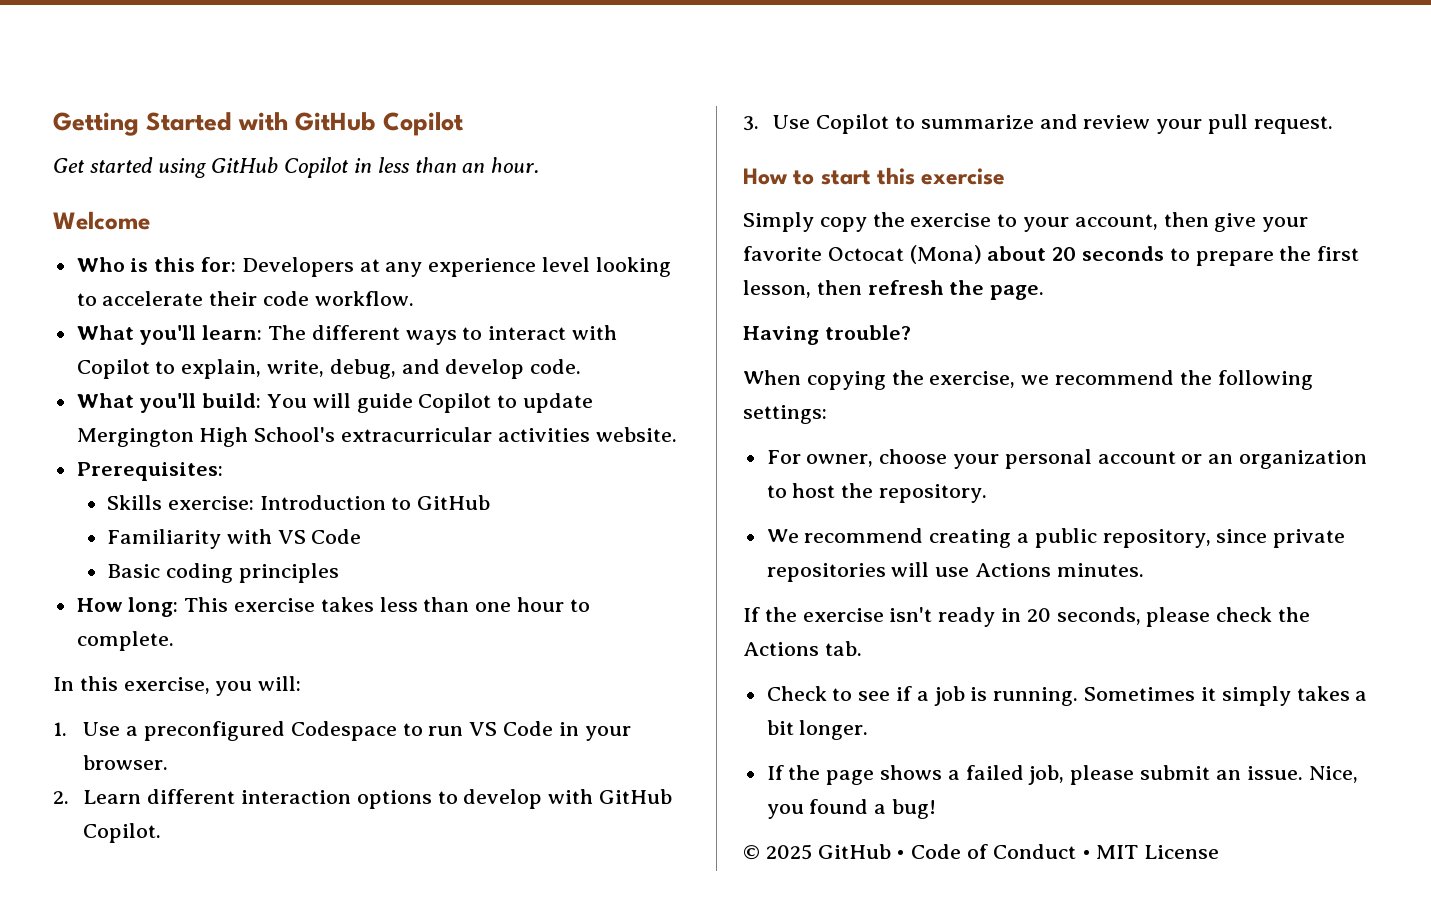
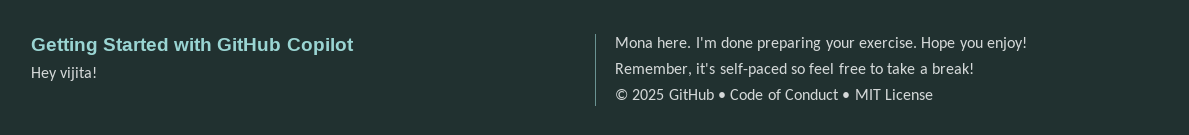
- Get started using GitHub Copilot in less than an hour.
- Welcome
- Who is this for: Developers at any experience level looking to accelerate their code workflow.
- What you'll learn: The different ways to interact with Copilot to explain, write, debug, and develop code.
- What you'll build: You will guide Copilot to update Mergington High School's extracurricular activities website.
- Prerequisites:
- Skills exercise: Introduction to GitHub
- Familiarity with VS Code
- Basic coding principles
- How long: This exercise takes less than one hour to complete.
- In this exercise, you will:
- 1. Use a preconfigured Codespace to run VS Code in your browser.
- 2. Learn different interaction options to develop with GitHub Copilot.
- 3. Use Copilot to summarize and review your pull request.
- How to start this exercise
- Simply copy the exercise to your account, then give your favorite Octocat (Mona) about 20 seconds to prepare the first lesson, then refresh the page.
- Having trouble?
- When copying the exercise, we recommend the following settings:
- For owner, choose your personal account or an organization to host the repository.
- We recommend creating a public repository, since private repositories will use Actions minutes.
- If the exercise isn't ready in 20 seconds, please check the Actions tab.
- Check to see if a job is running. Sometimes it simply takes a bit longer.
- If the page shows a failed job, please submit an issue. Nice, you found a bug!
+ Hey vijita!
+ Mona here. I'm done preparing your exercise. Hope you enjoy!
+ Remember, it's self-paced so feel free to take a break!

